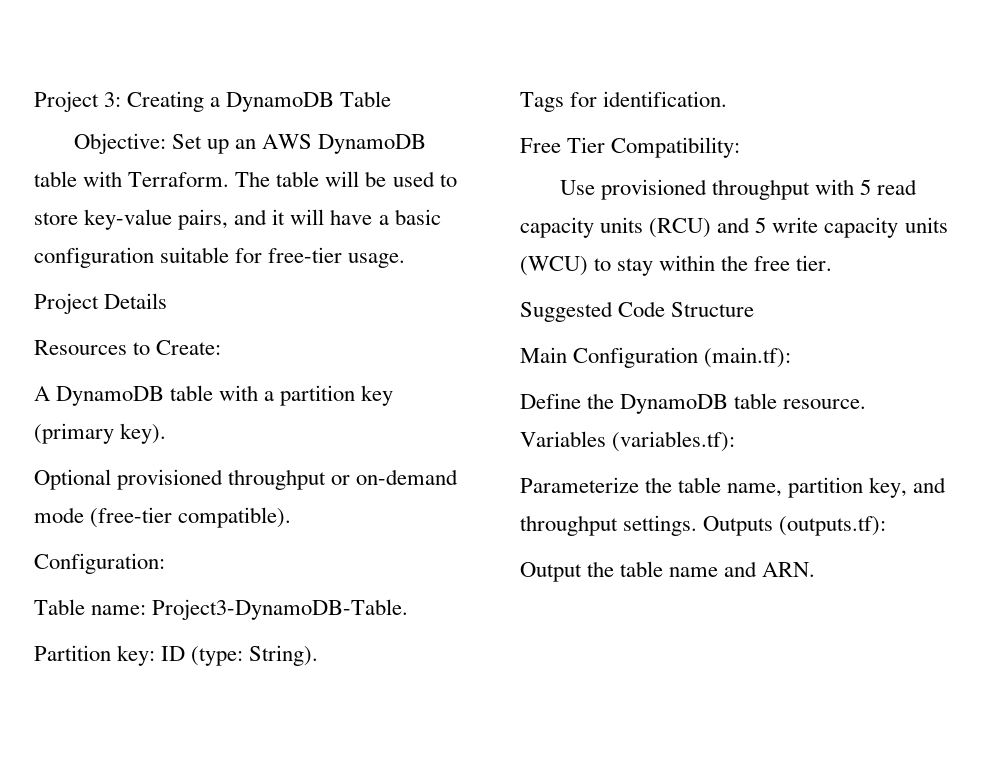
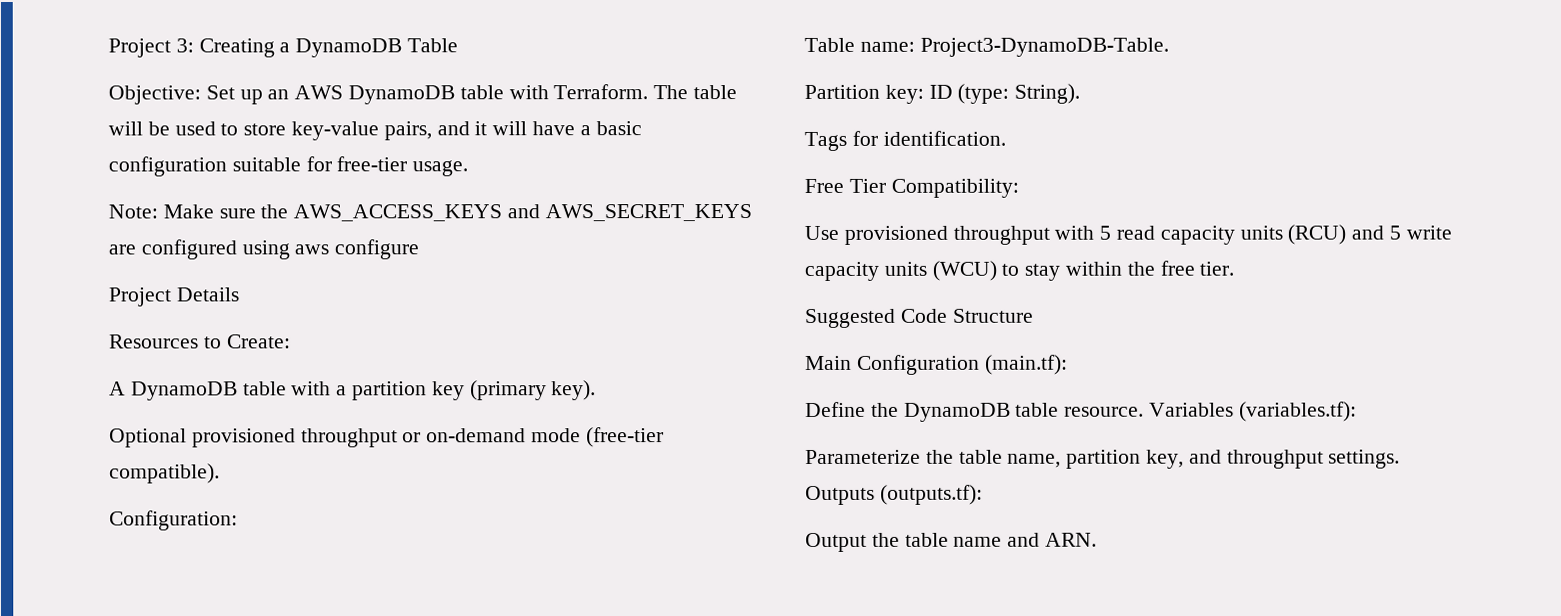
+ Note: Make sure the AWS_ACCESS_KEYS and AWS_SECRET_KEYS are configured using aws configure

